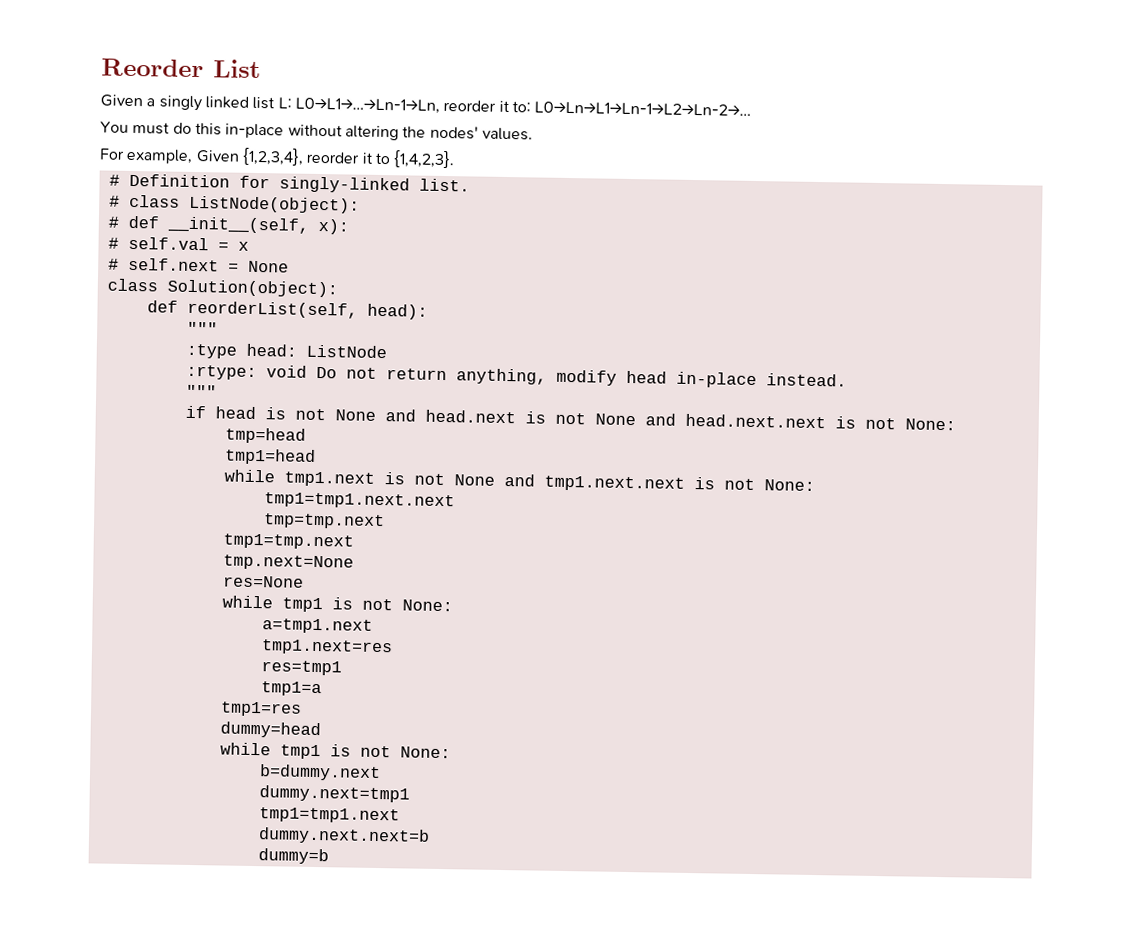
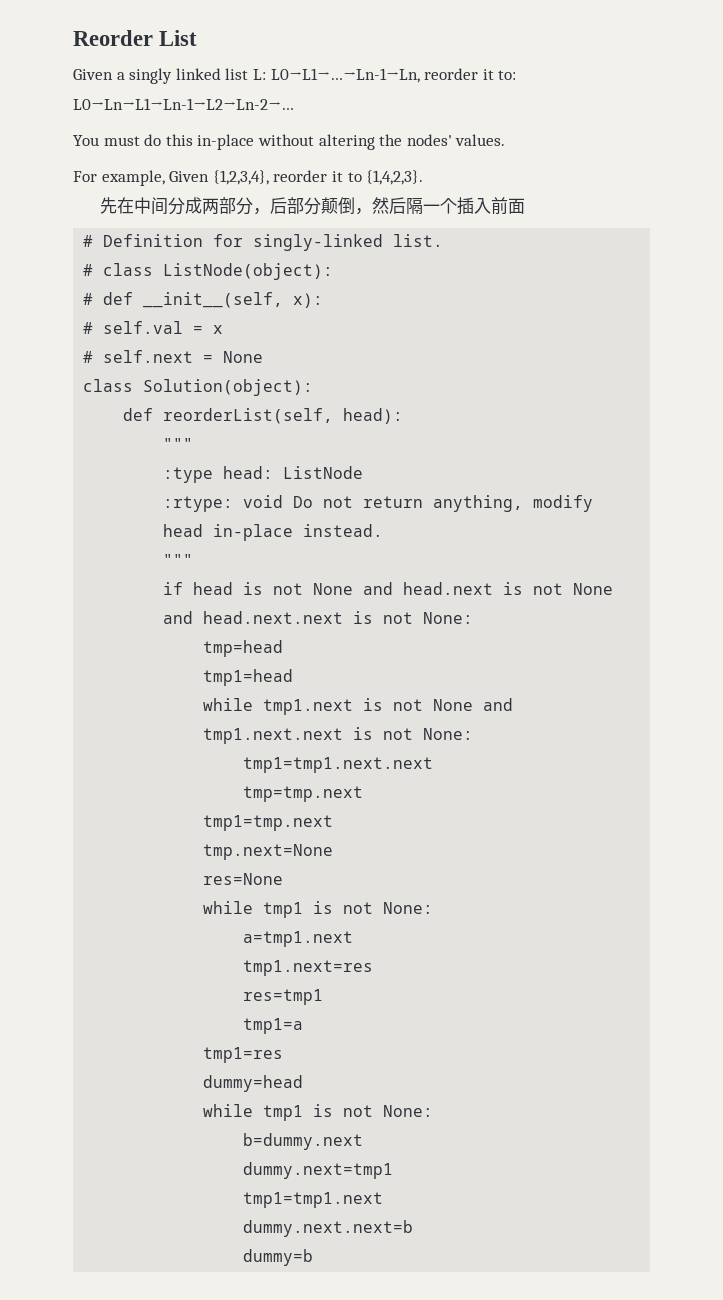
+ 先在中间分成两部分，后部分颠倒，然后隔一个插入前面

